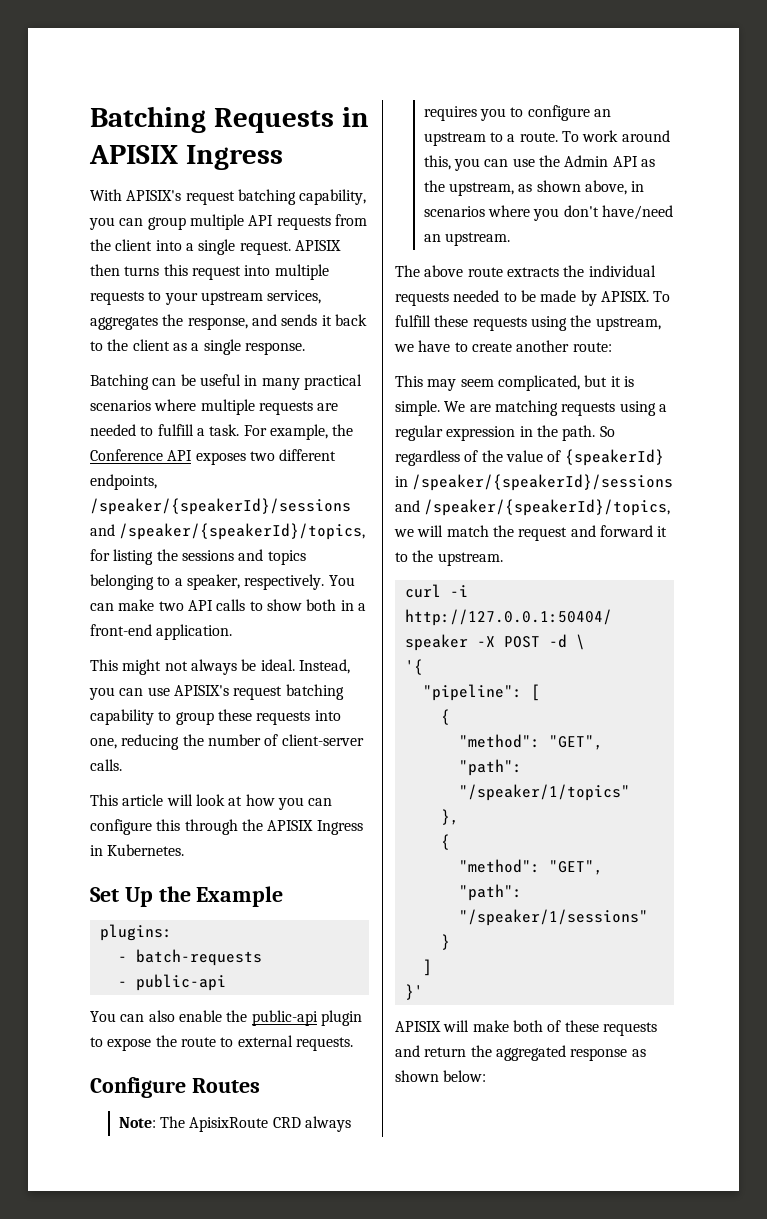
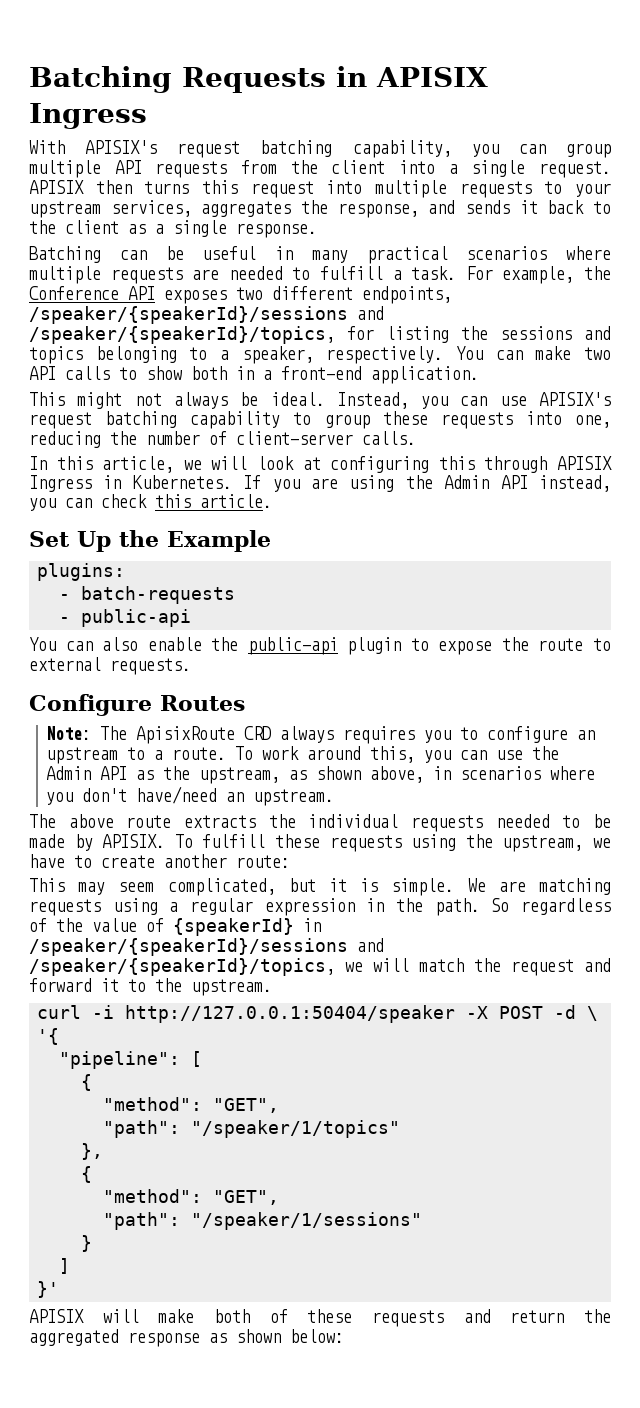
- This article will look at how you can configure this through the APISIX Ingress in Kubernetes.
+ In this article, we will look at configuring this through APISIX Ingress in Kubernetes. If you are using the Admin API instead, you can check this article.

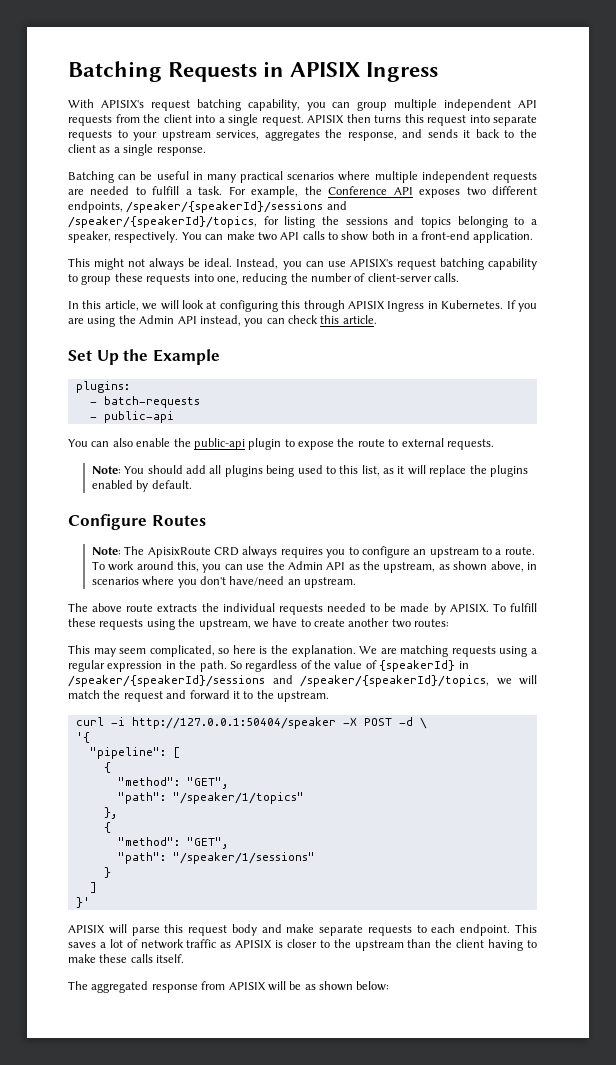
- With APISIX's request batching capability, you can group multiple API requests from the client into a single request.
+ With APISIX's request batching capability, you can group multiple independent API requests from the client into a single request.
- APISIX then turns this request into multiple requests to your upstream services, aggregates the response, and sends it back to the client as a single response.
+ APISIX then turns this request into separate requests to your upstream services, aggregates the response, and sends it back to the client as a single response.
- Batching can be useful in many practical scenarios where multiple requests are needed to fulfill a task.
+ Batching can be useful in many practical scenarios where multiple independent requests are needed to fulfill a task.
+ Note: You should add all plugins being used to this list, as it will replace the plugins enabled by default.
- To fulfill these requests using the upstream, we have to create another route:
+ To fulfill these requests using the upstream, we have to create another two routes:
- This may seem complicated, but it is simple.
+ This may seem complicated, so here is the explanation.
- APISIX will make both of these requests and return the aggregated response as shown below:
+ APISIX will parse this request body and make separate requests to each endpoint. This saves a lot of network traffic as APISIX is closer to the upstream than the client having to make these calls itself.
+ The aggregated response from APISIX will be as shown below:

